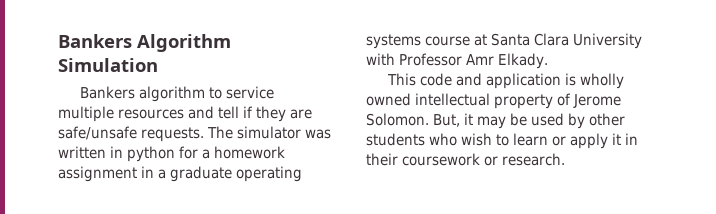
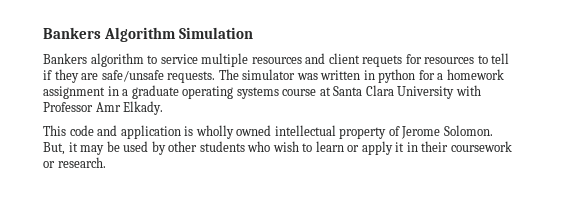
- Bankers algorithm to service multiple resources and tell if they are safe/unsafe requests.
+ Bankers algorithm to service multiple resources and client requets for resources to tell if they are safe/unsafe requests.

